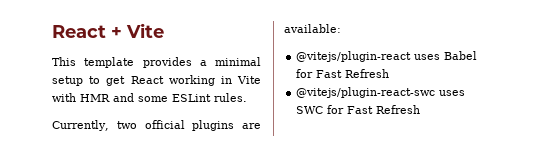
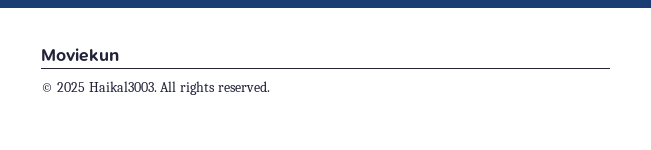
- React + Vite
- This template provides a minimal setup to get React working in Vite with HMR and some ESLint rules.
- Currently, two official plugins are available:
- @vitejs/plugin-react uses Babel for Fast Refresh
- @vitejs/plugin-react-swc uses SWC for Fast Refresh
+ Moviekun
+ © 2025 Haikal3003. All rights reserved.

